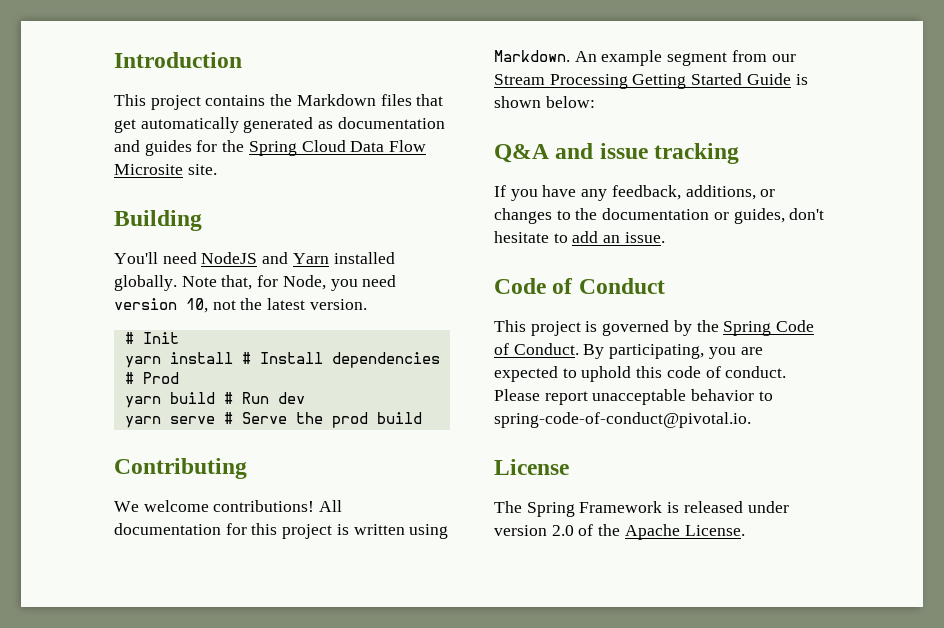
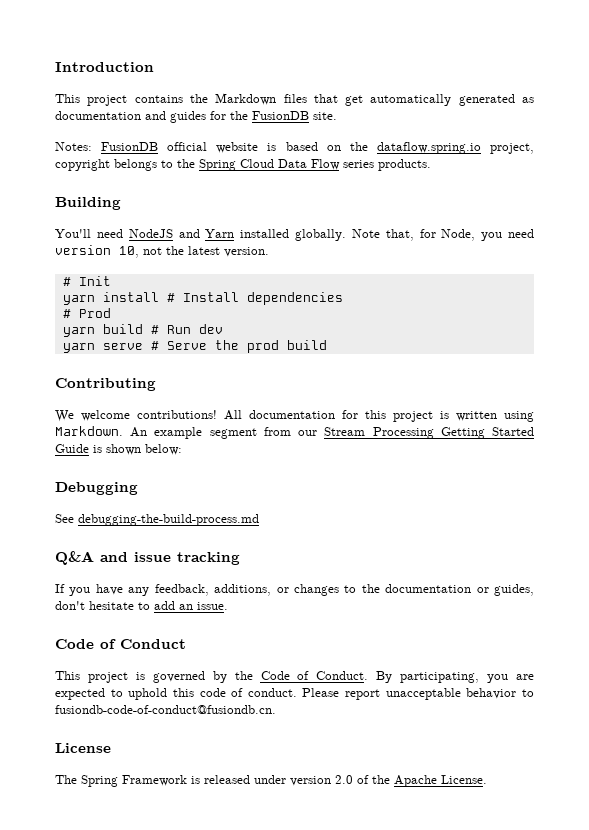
- This project contains the Markdown files that get automatically generated as documentation and guides for the Spring Cloud Data Flow Microsite site.
+ This project contains the Markdown files that get automatically generated as documentation and guides for the FusionDB site.
+ Notes: FusionDB official website is based on the dataflow.spring.io project, copyright belongs to the Spring Cloud Data Flow series products.
+ Debugging
+ See debugging-the-build-process.md
- This project is governed by the Spring Code of Conduct.
+ This project is governed by the Code of Conduct.
- Please report unacceptable behavior to spring-code-of-conduct@pivotal.io.
+ Please report unacceptable behavior to fusiondb-code-of-conduct@fusiondb.cn.

